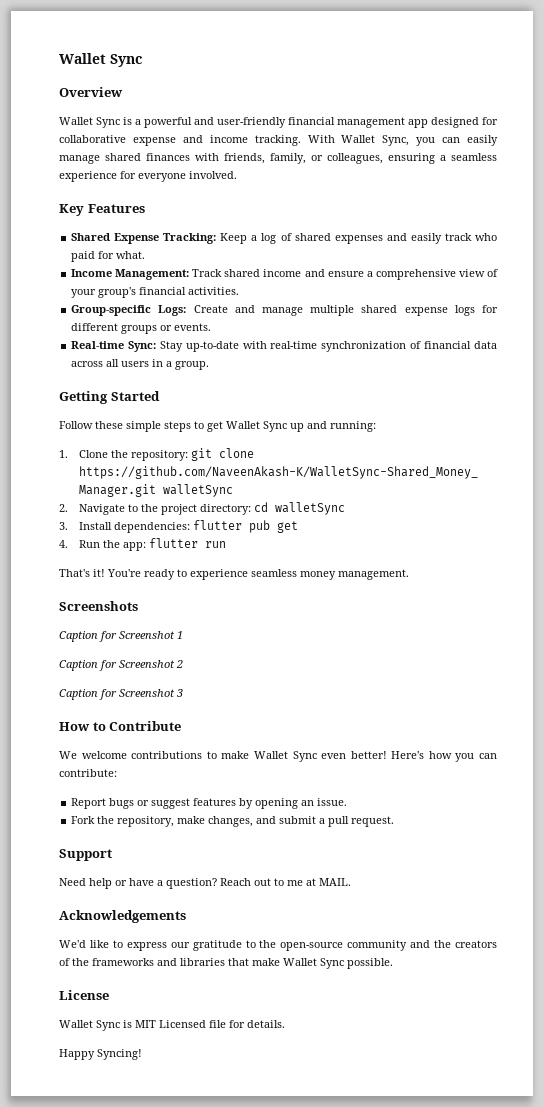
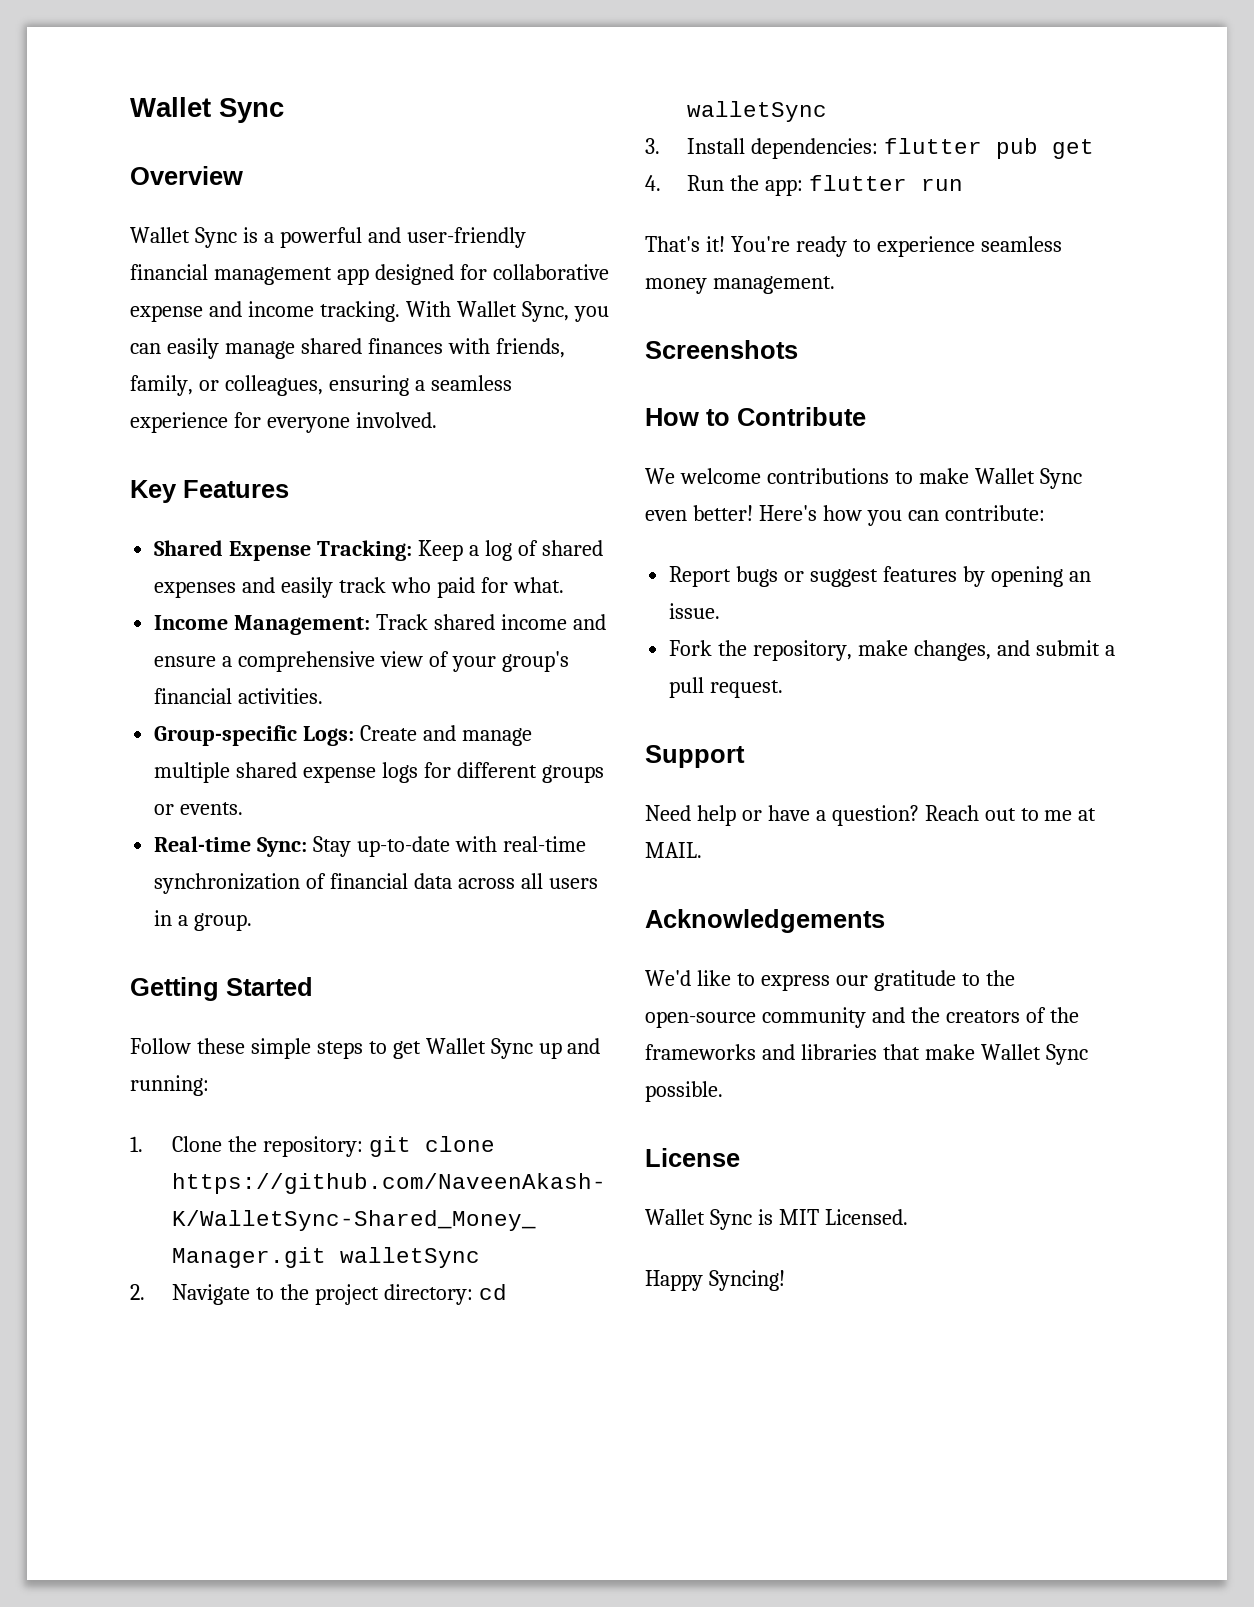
- Caption for Screenshot 1
- Caption for Screenshot 2
- Caption for Screenshot 3
- Wallet Sync is MIT Licensed file for details.
+ Wallet Sync is MIT Licensed.

